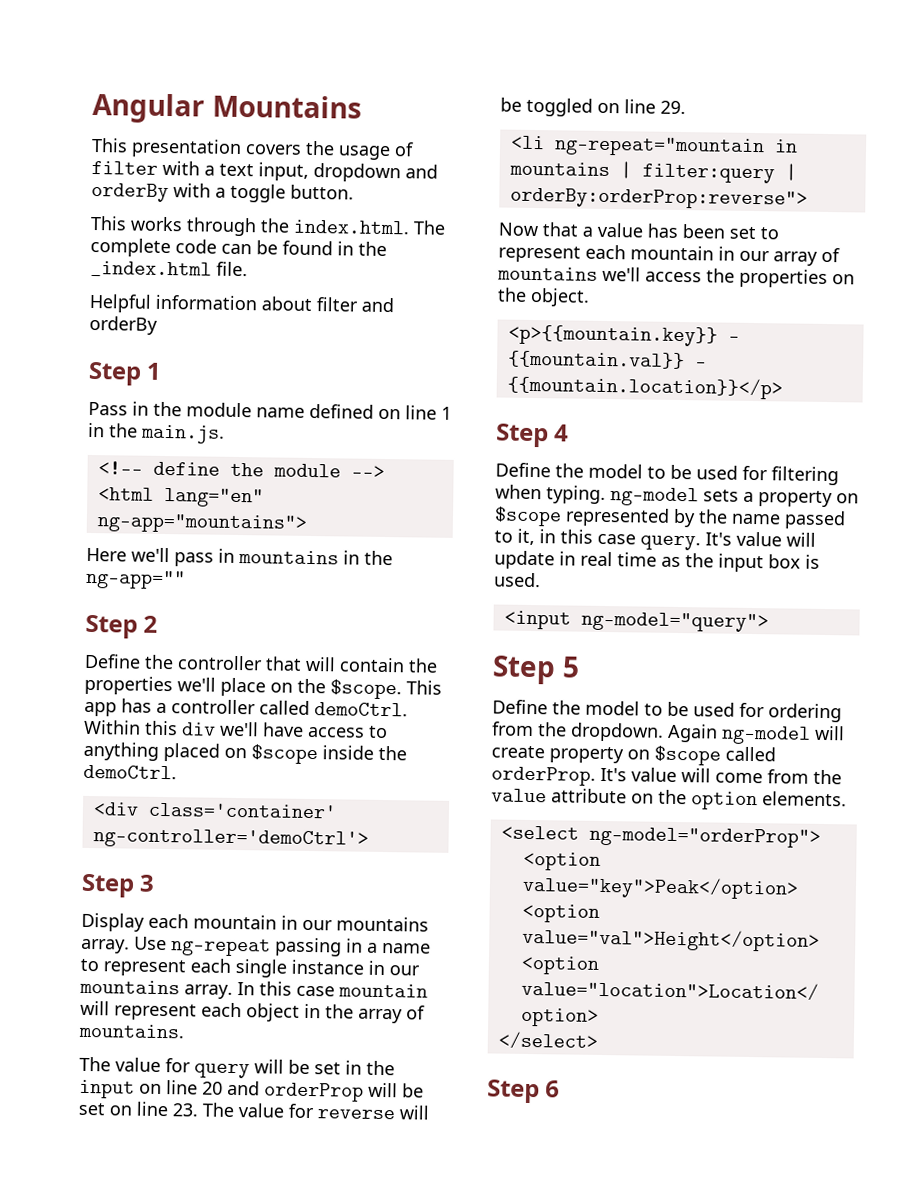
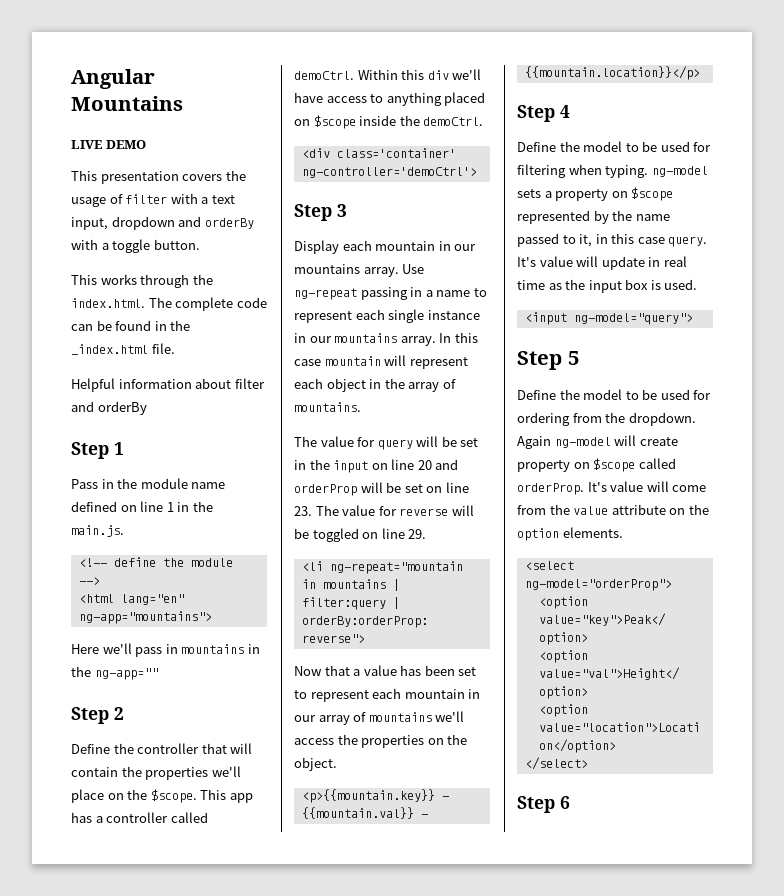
+ LIVE DEMO

